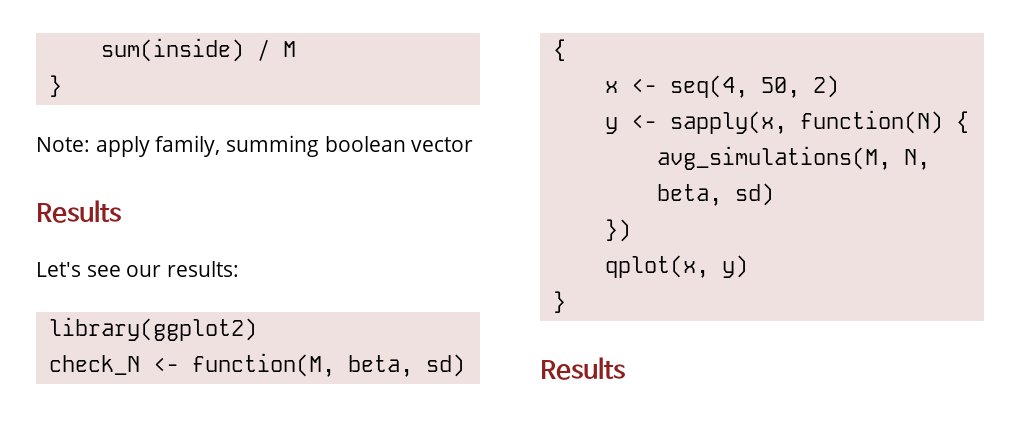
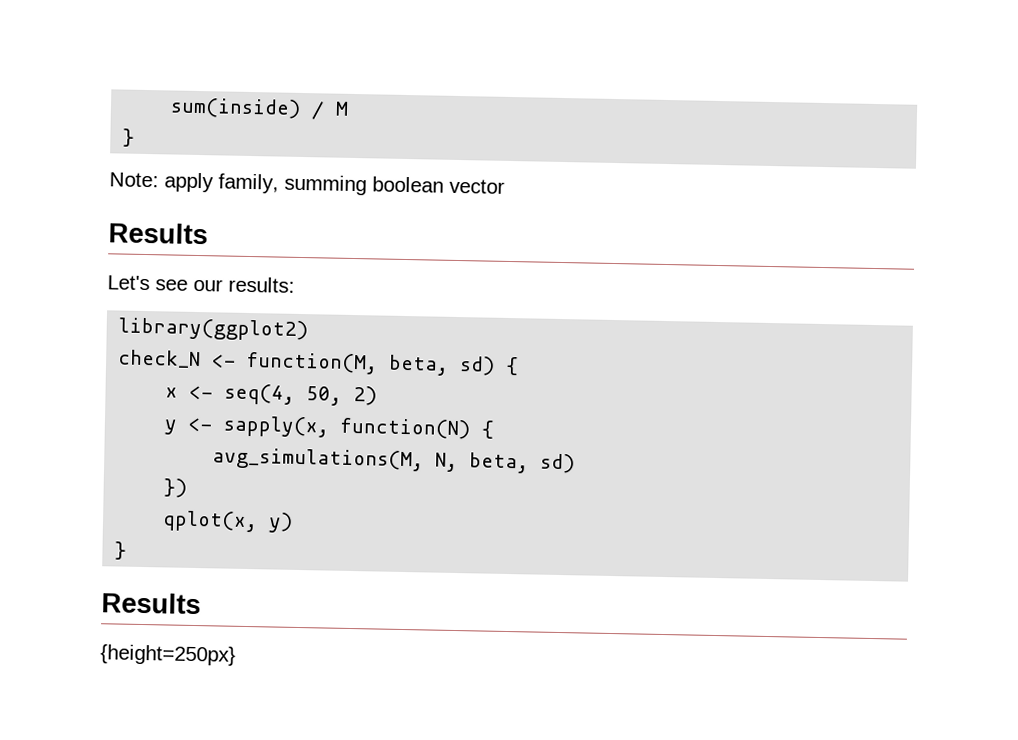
+ {height=250px}

